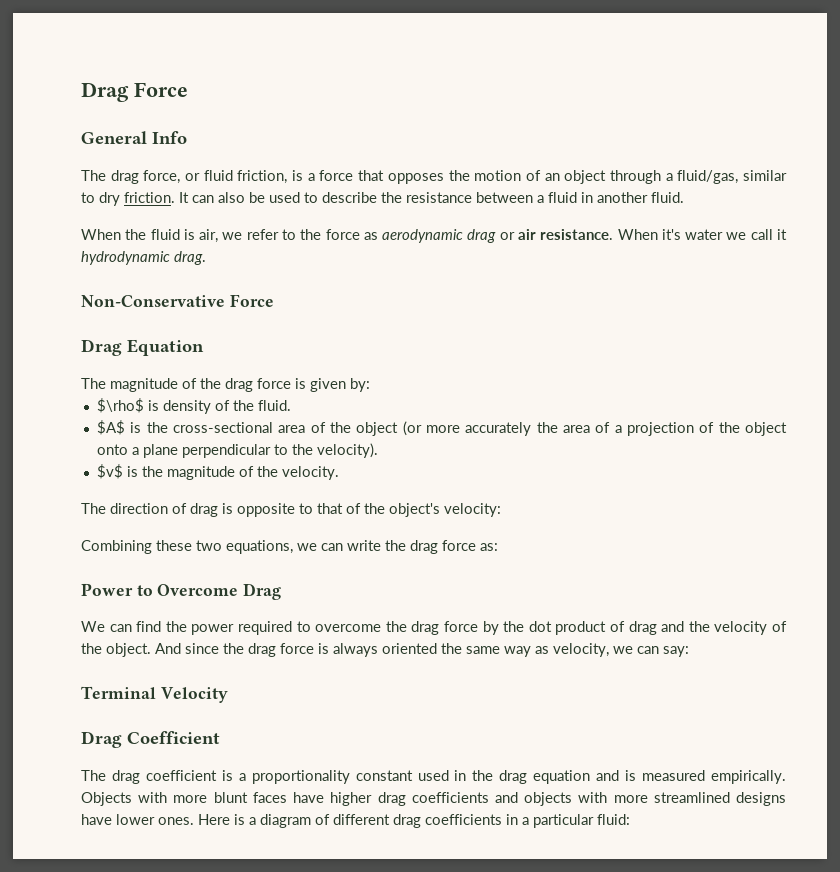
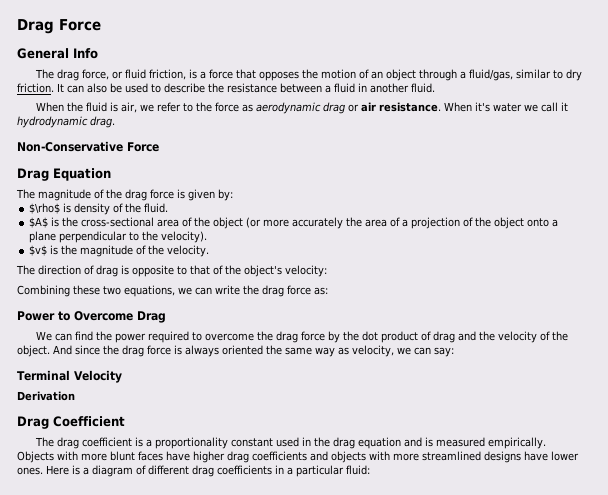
+ Derivation

